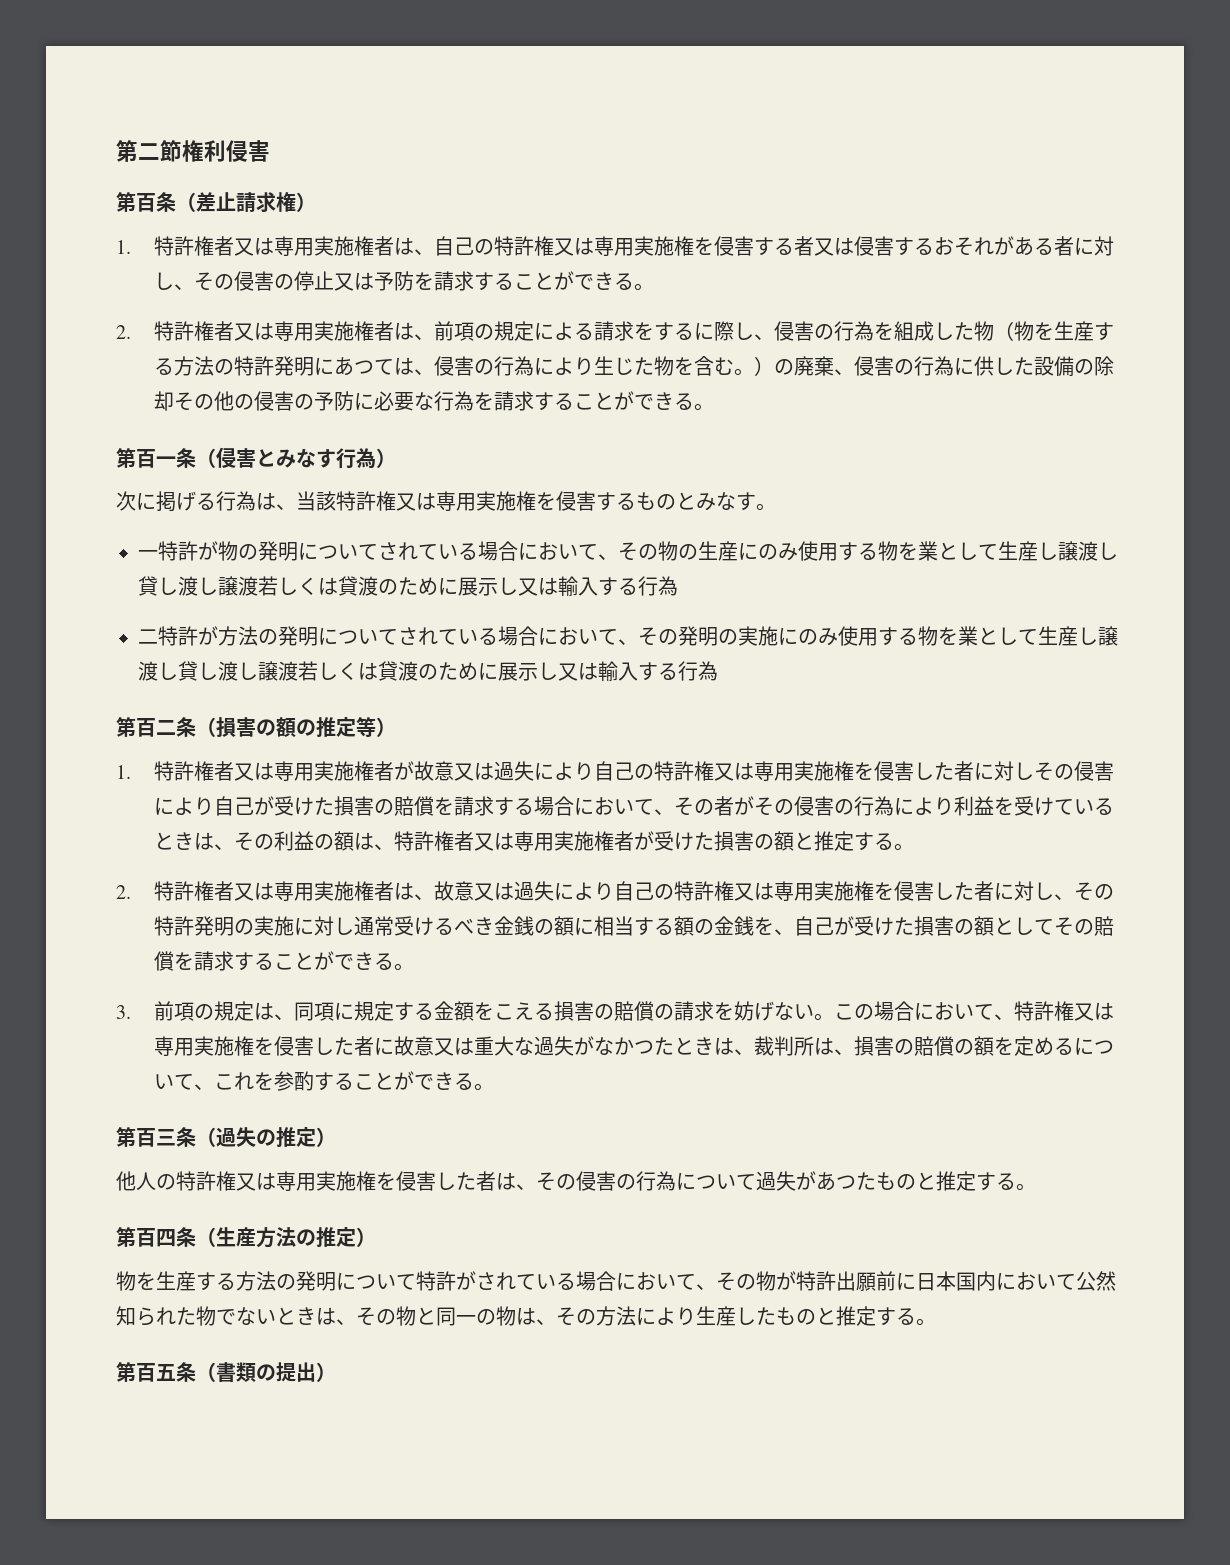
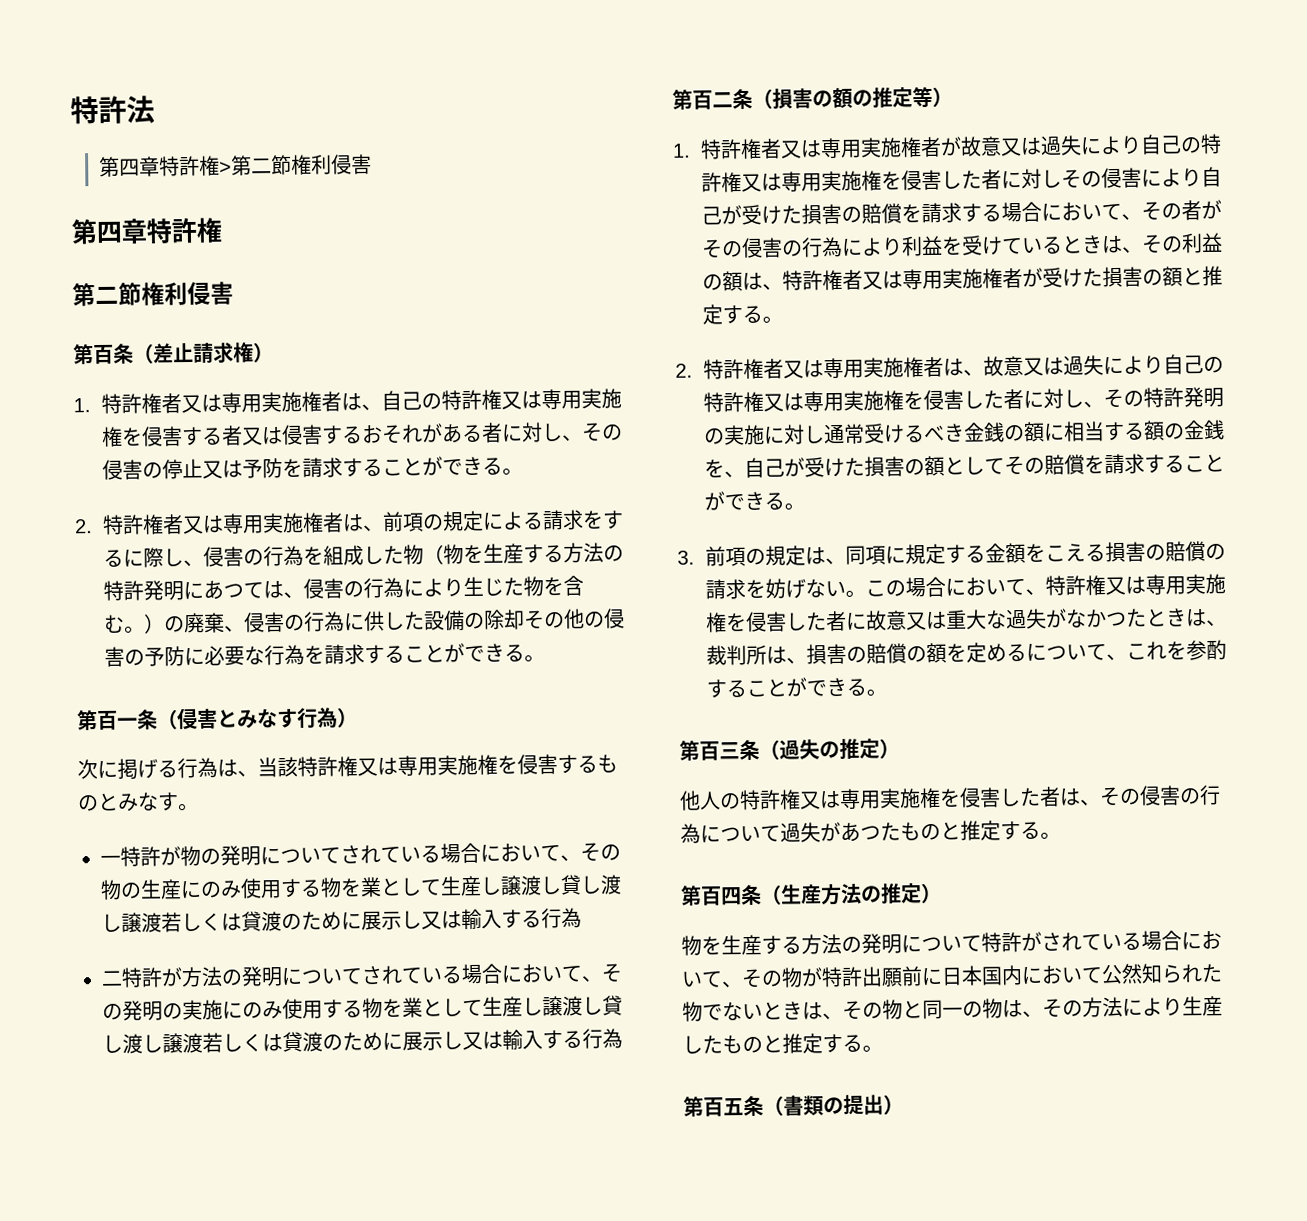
+ 特許法
+ 第四章特許権>第二節権利侵害
+ 第四章特許権

